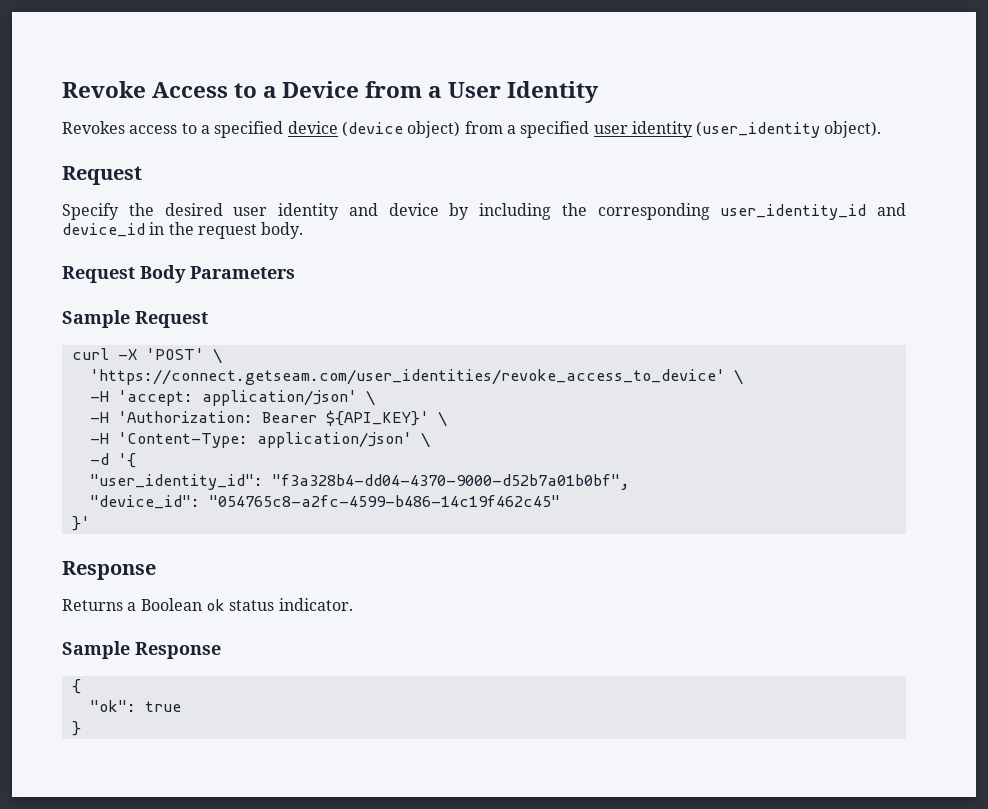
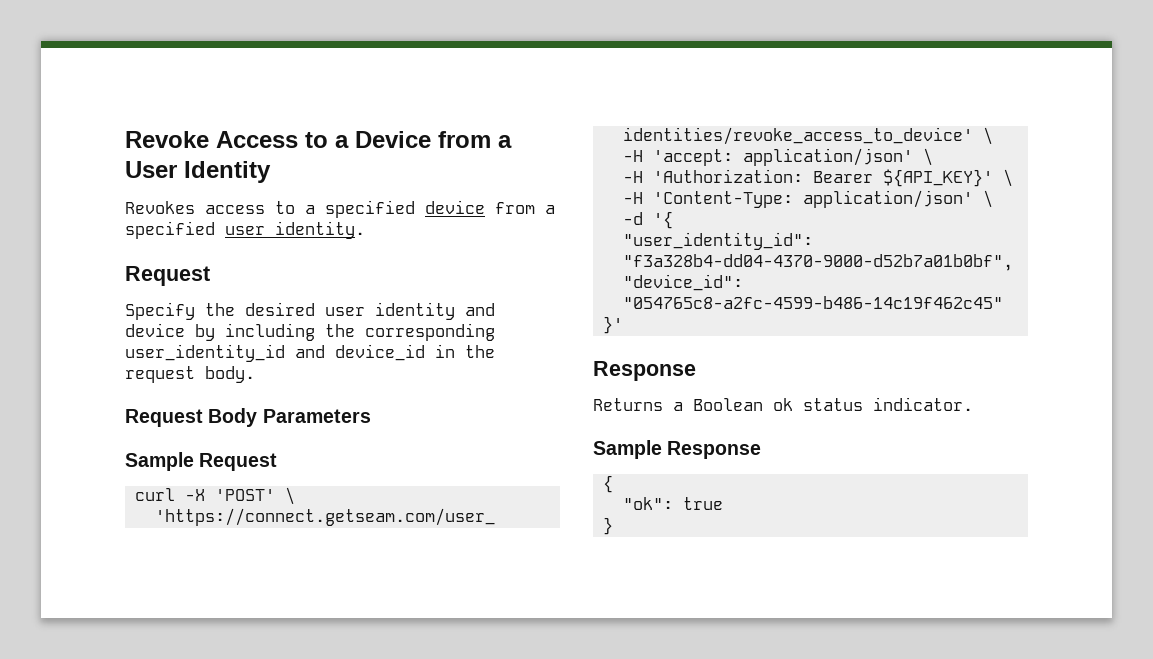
- Revokes access to a specified device (device object) from a specified user identity (user_identity object).
+ Revokes access to a specified device from a specified user identity.

